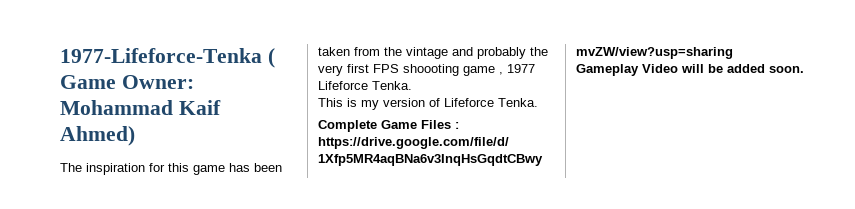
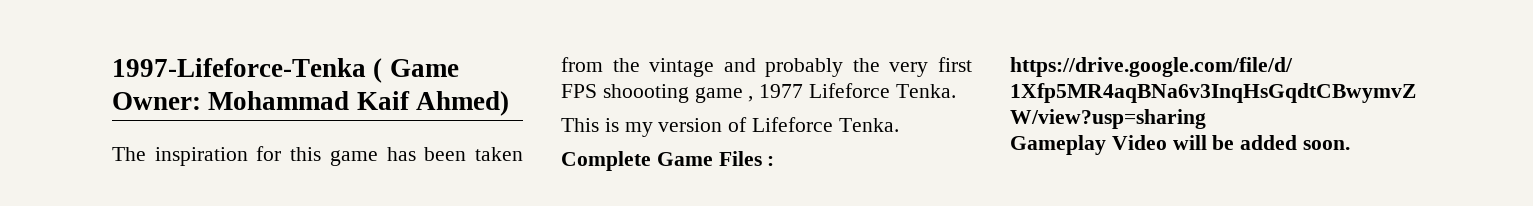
- 1977-Lifeforce-Tenka ( Game Owner: Mohammad Kaif Ahmed)
+ 1997-Lifeforce-Tenka ( Game Owner: Mohammad Kaif Ahmed)

